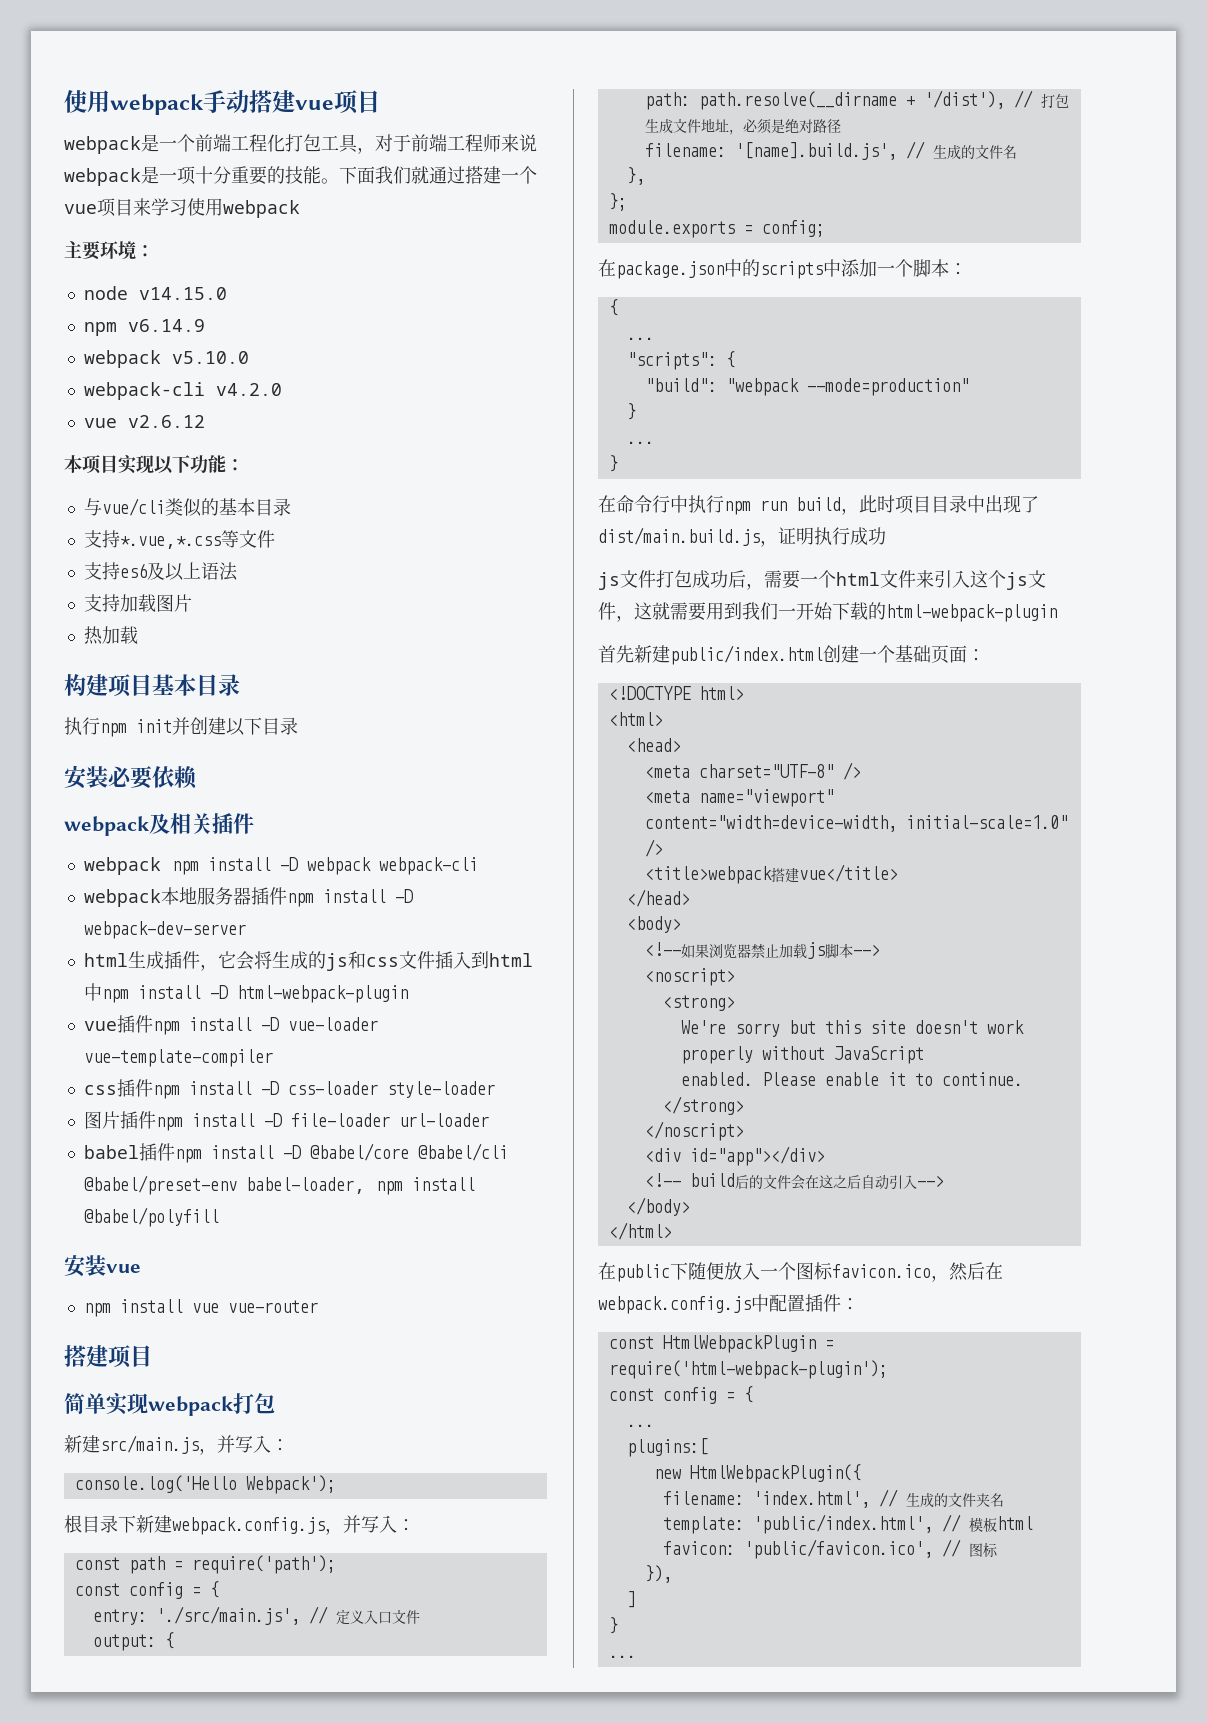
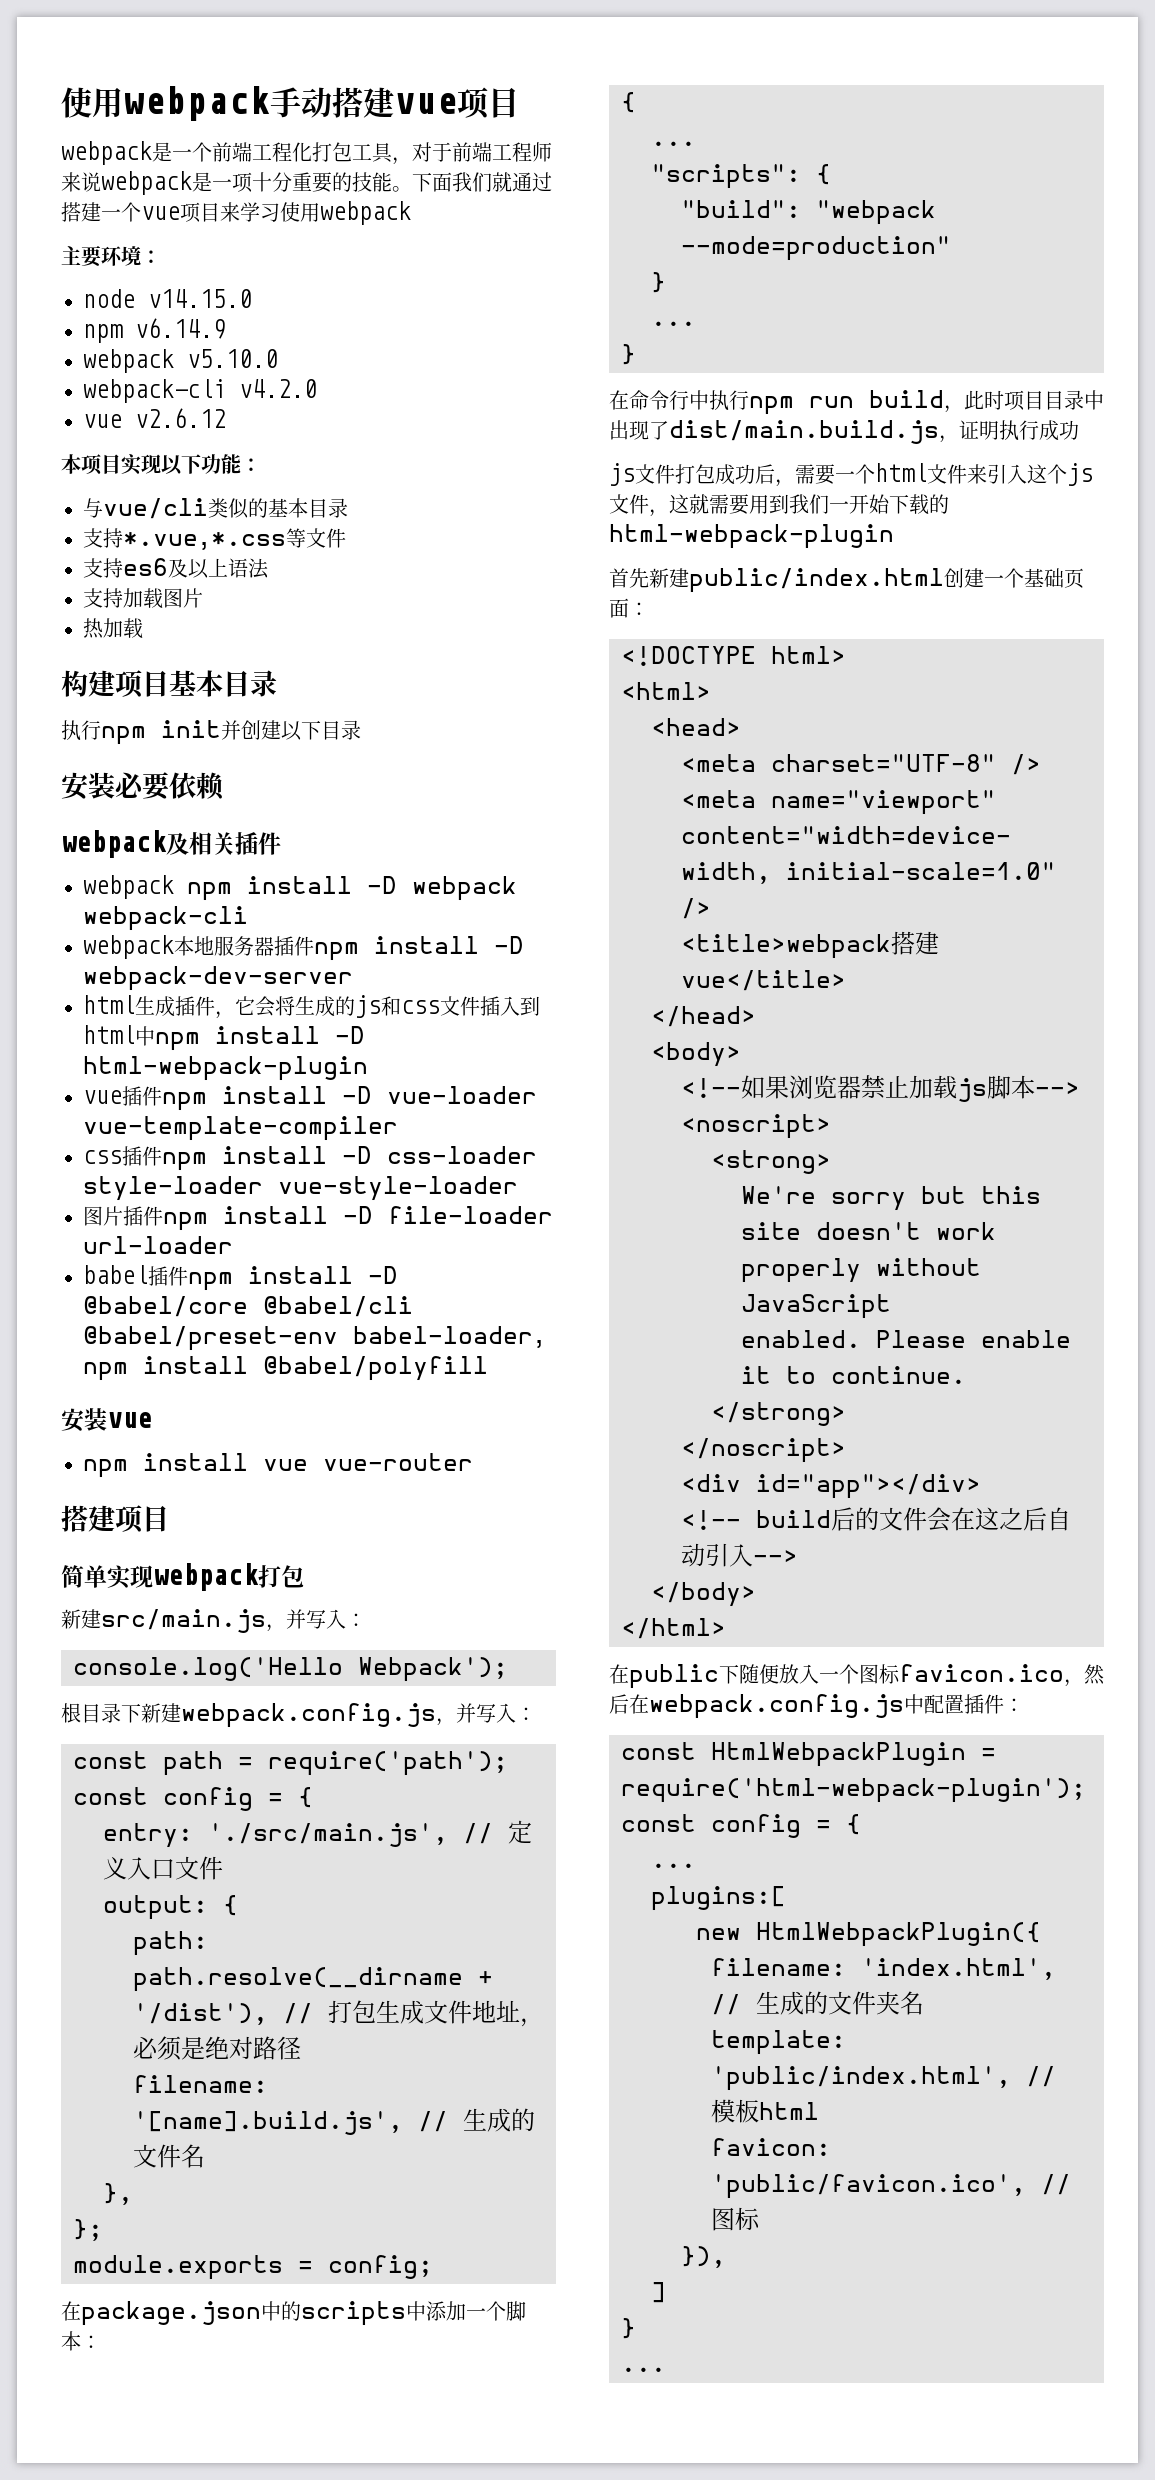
- css插件npm install -D css-loader style-loader
+ css插件npm install -D css-loader style-loader vue-style-loader

